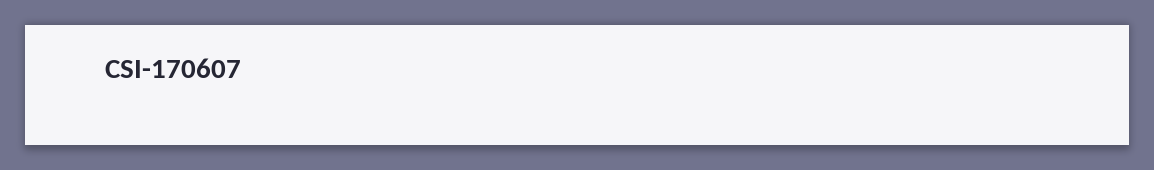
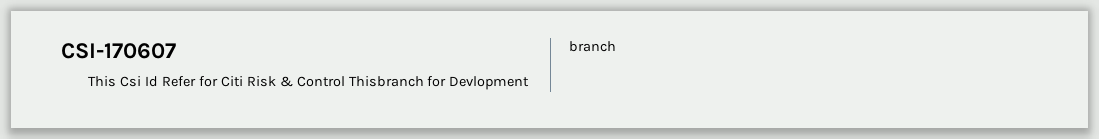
+ This Csi Id Refer for Citi Risk & Control Thisbranch for Devlopment branch

